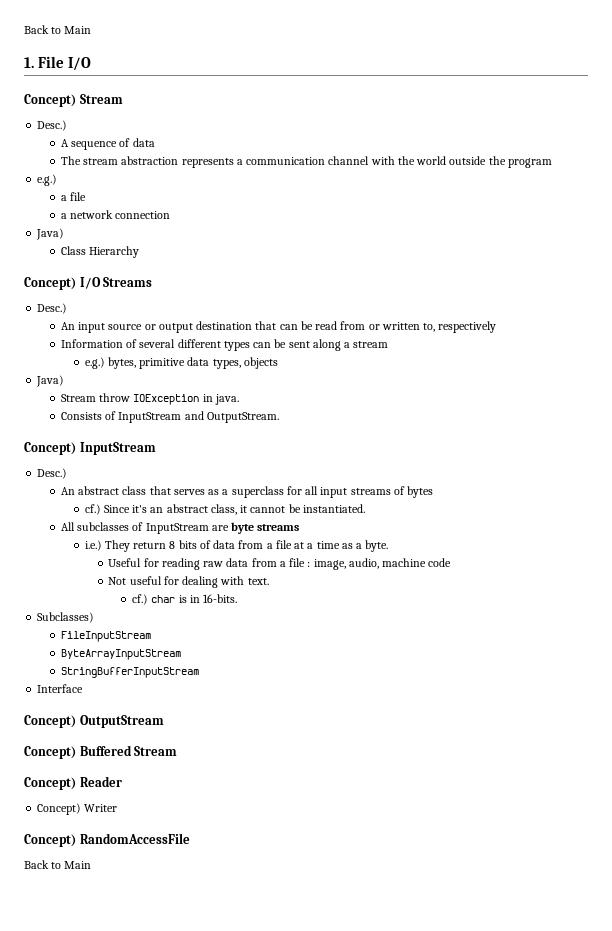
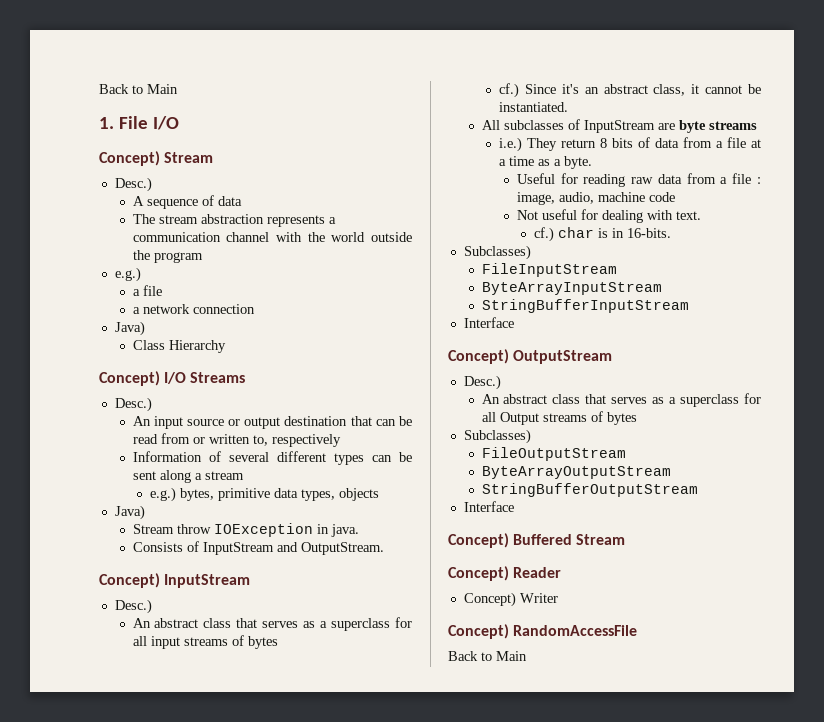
  Concept) OutputStream
+ Desc.)
+ An abstract class that serves as a superclass for all Output streams of bytes
+ Subclasses)
+ FileOutputStream
+ ByteArrayOutputStream
+ StringBufferOutputStream
+ Interface

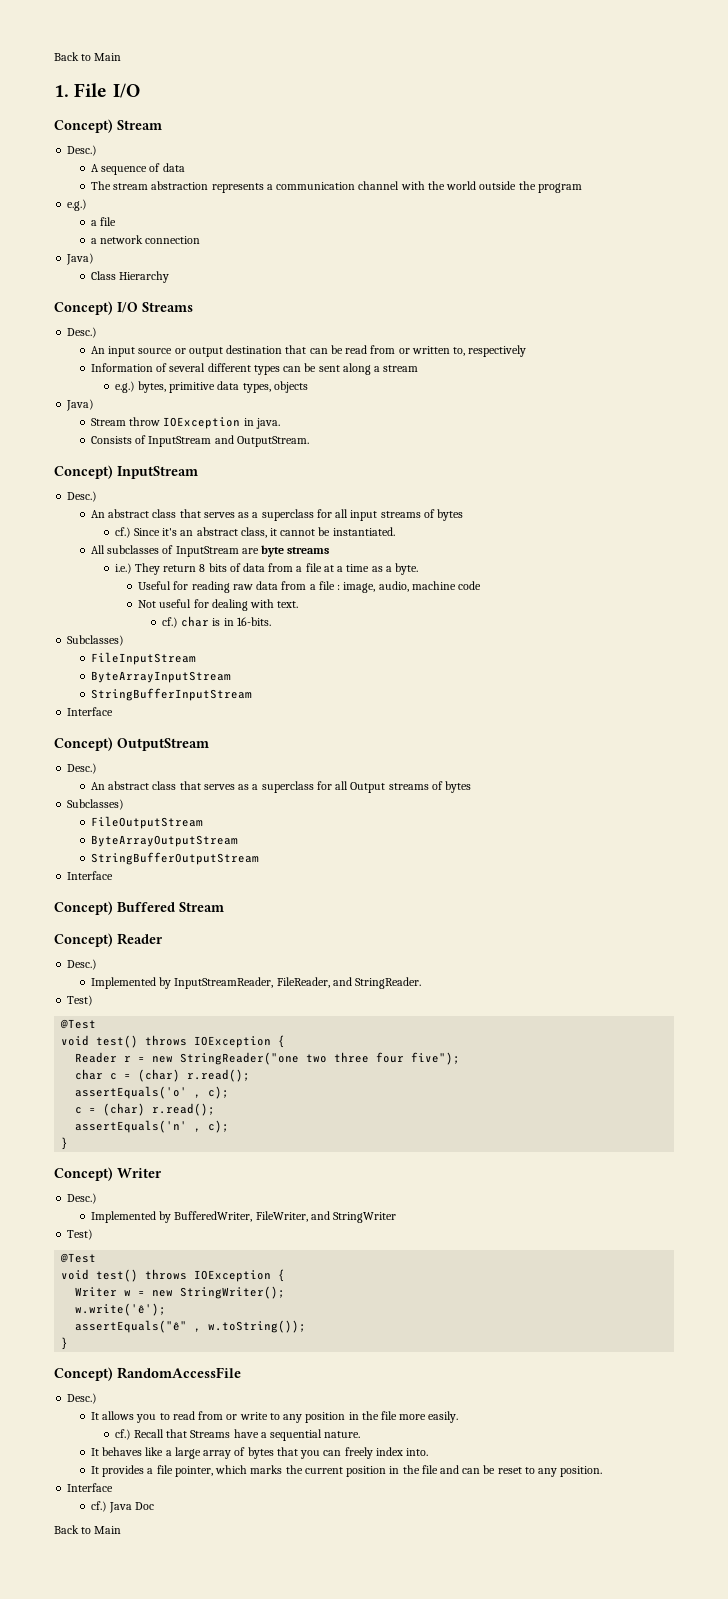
  Concept) Reader
+ Desc.)
+ Implemented by InputStreamReader, FileReader, and StringReader.
+ Test)
+ @Test
+ void test() throws IOException {
+ Reader r = new StringReader("one two three four five");
+ char c = (char) r.read();
+ assertEquals('o' , c);
+ c = (char) r.read();
+ assertEquals('n' , c);
+ }
  Concept) Writer
+ Desc.)
+ Implemented by BufferedWriter, FileWriter, and StringWriter
+ Test)
+ @Test
+ void test() throws IOException {
+ Writer w = new StringWriter();
+ w.write('ê');
+ assertEquals("ê" , w.toString());
+ }
  Concept) RandomAccessFile
+ Desc.)
+ It allows you to read from or write to any position in the file more easily.
+ cf.) Recall that Streams have a sequential nature.
+ It behaves like a large array of bytes that you can freely index into.
+ It provides a file pointer, which marks the current position in the file and can be reset to any position.
+ Interface
+ cf.) Java Doc

